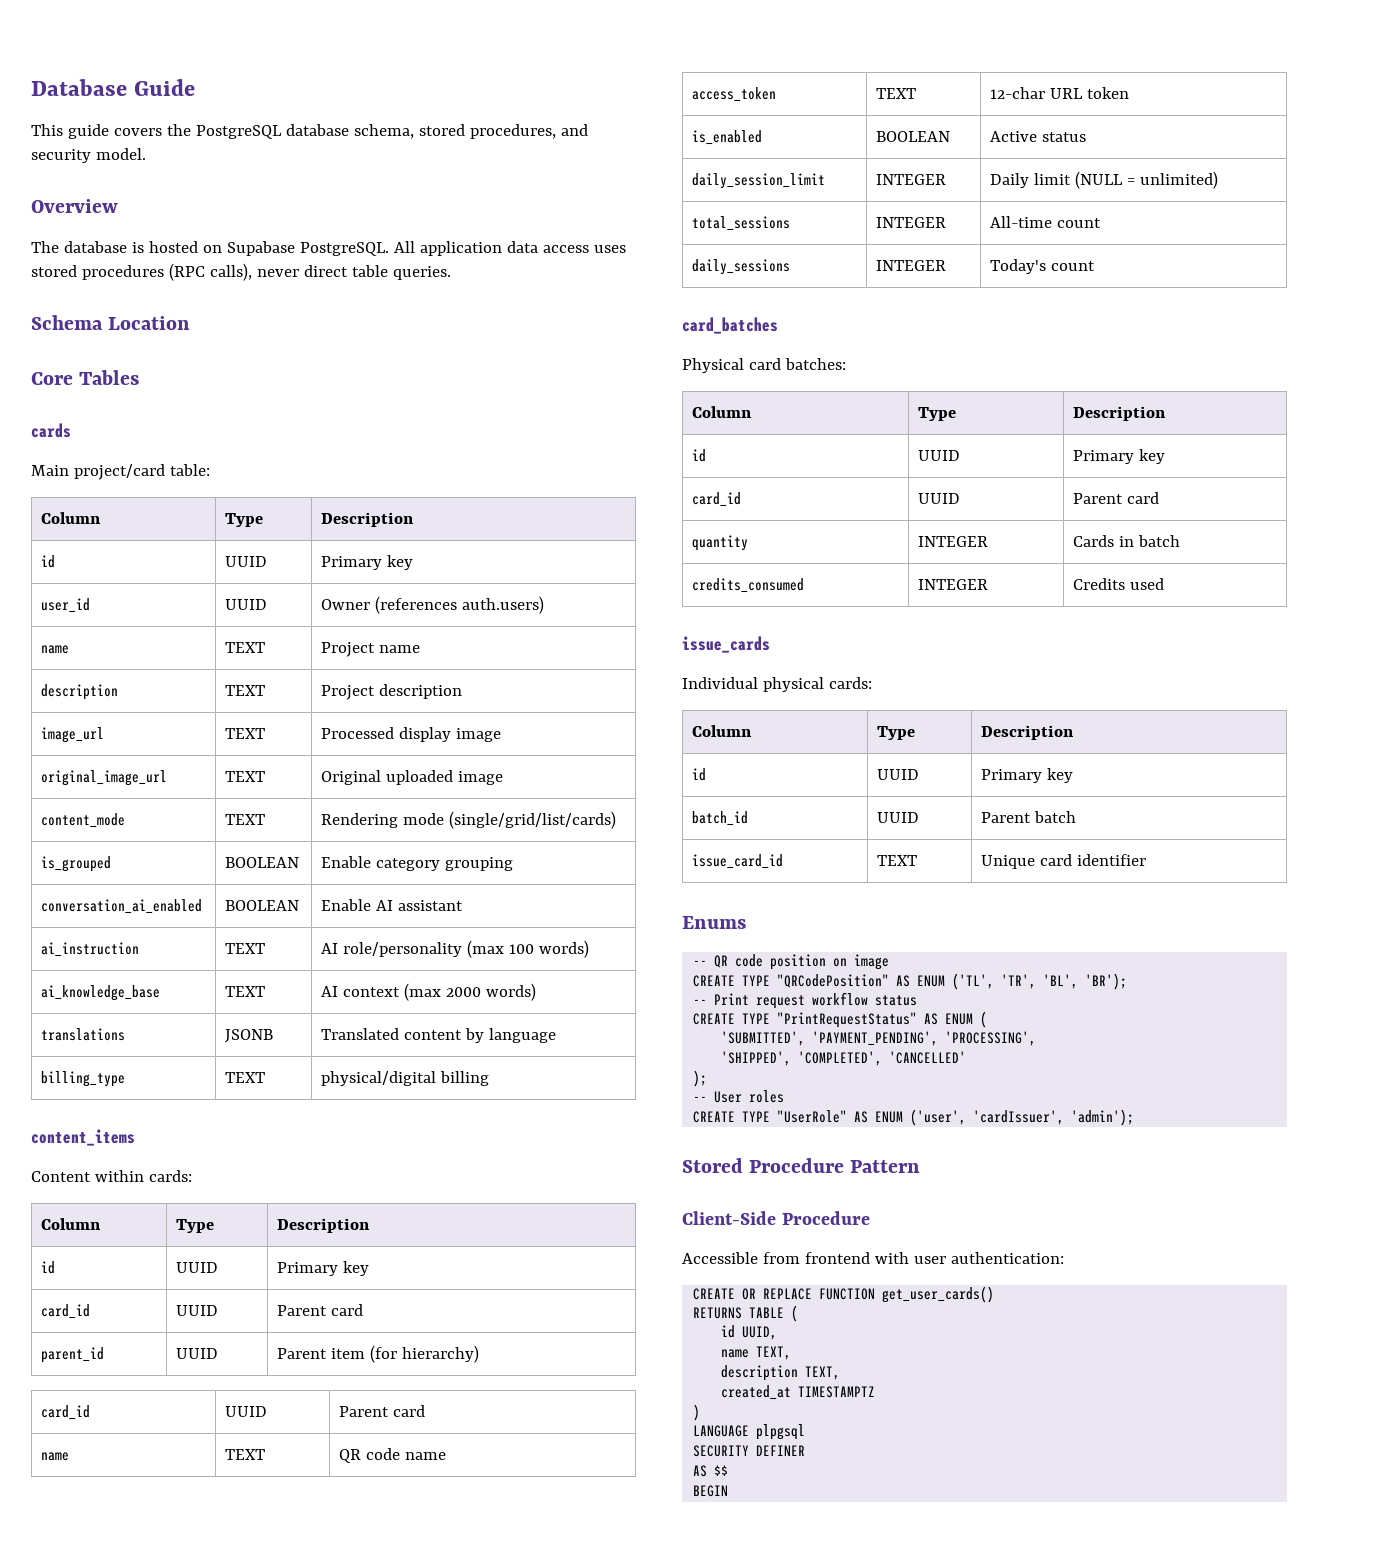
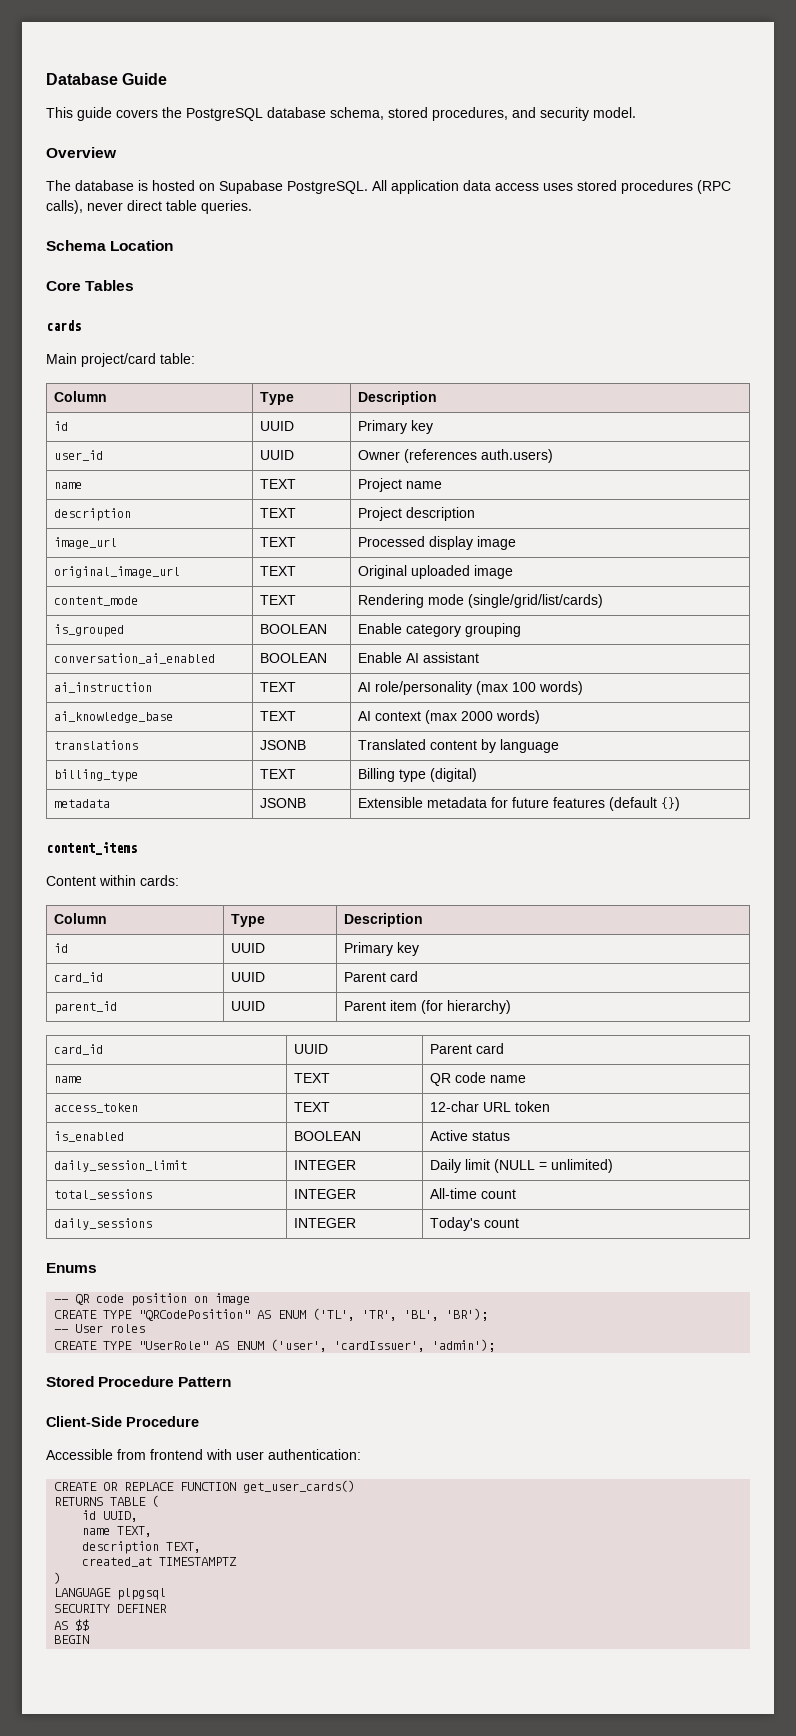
- billing_type | TEXT | physical/digital billing
+ billing_type | TEXT | Billing type (digital)
+ metadata | JSONB | Extensible metadata for future features (default {})
- card_batches
- Physical card batches:
- Column | Type | Description
- id | UUID | Primary key
- card_id | UUID | Parent card
- quantity | INTEGER | Cards in batch
- credits_consumed | INTEGER | Credits used
- issue_cards
- Individual physical cards:
- Column | Type | Description
- id | UUID | Primary key
- batch_id | UUID | Parent batch
- issue_card_id | TEXT | Unique card identifier
- -- Print request workflow status
- CREATE TYPE "PrintRequestStatus" AS ENUM (
- 'SUBMITTED', 'PAYMENT_PENDING', 'PROCESSING',
- 'SHIPPED', 'COMPLETED', 'CANCELLED'
- );

